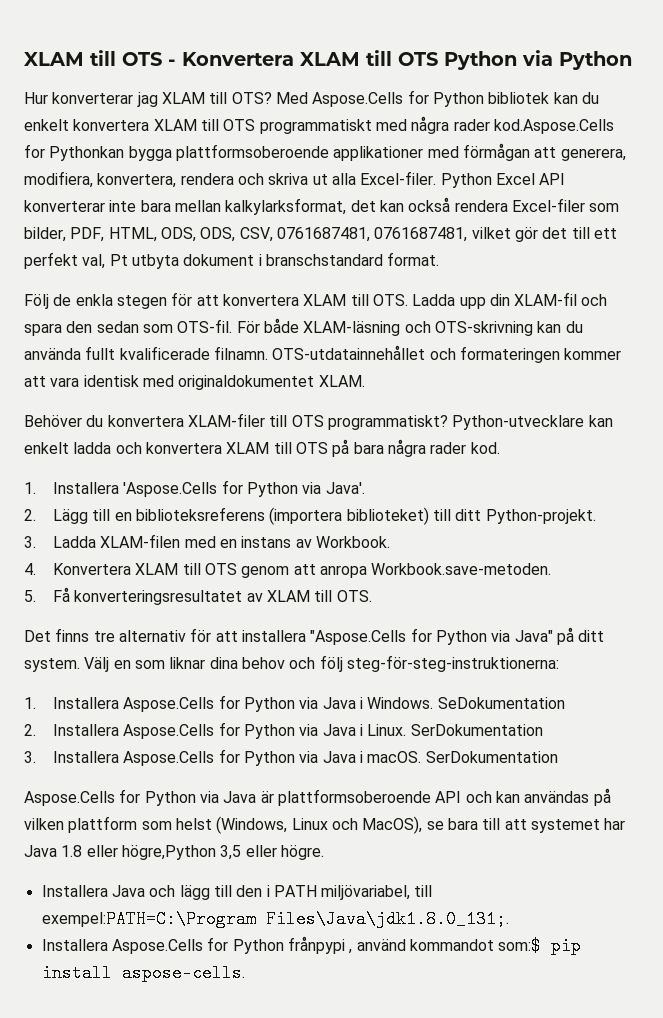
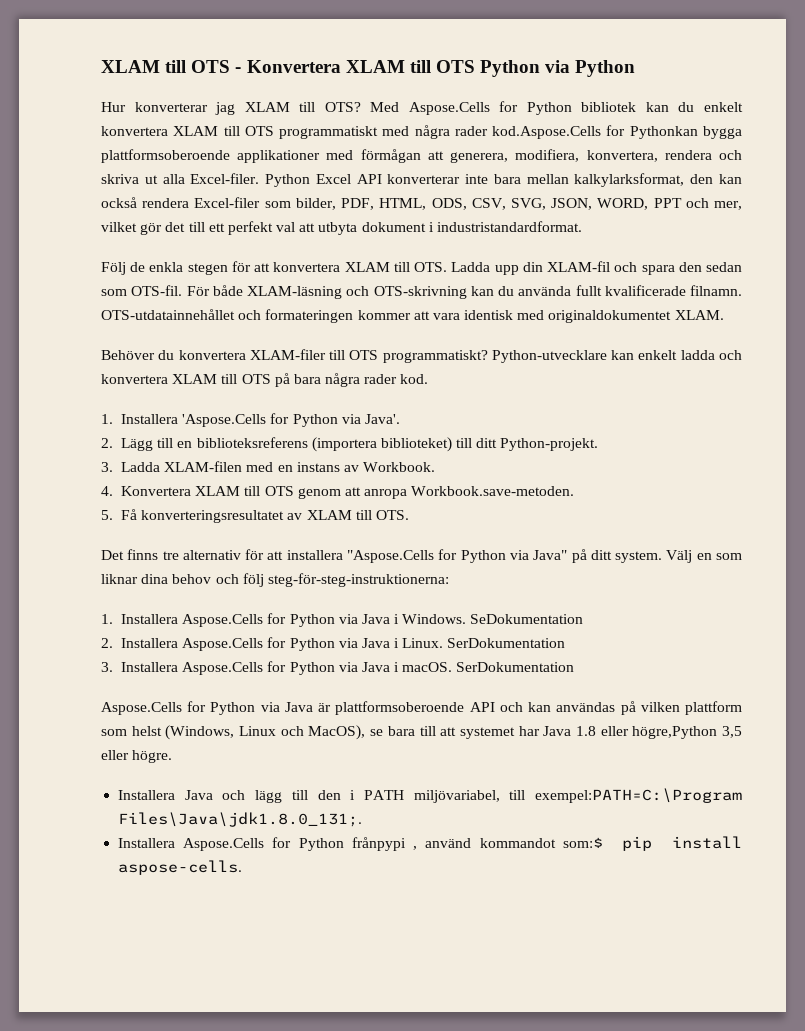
- Python Excel API konverterar inte bara mellan kalkylarksformat, det kan också rendera Excel-filer som bilder, PDF, HTML, ODS, ODS, CSV, 0761687481, 0761687481, vilket gör det till ett perfekt val, Pt utbyta dokument i branschstandard format.
+ Python Excel API konverterar inte bara mellan kalkylarksformat, den kan också rendera Excel-filer som bilder, PDF, HTML, ODS, CSV, SVG, JSON, WORD, PPT och mer, vilket gör det till ett perfekt val att utbyta dokument i industristandardformat.

